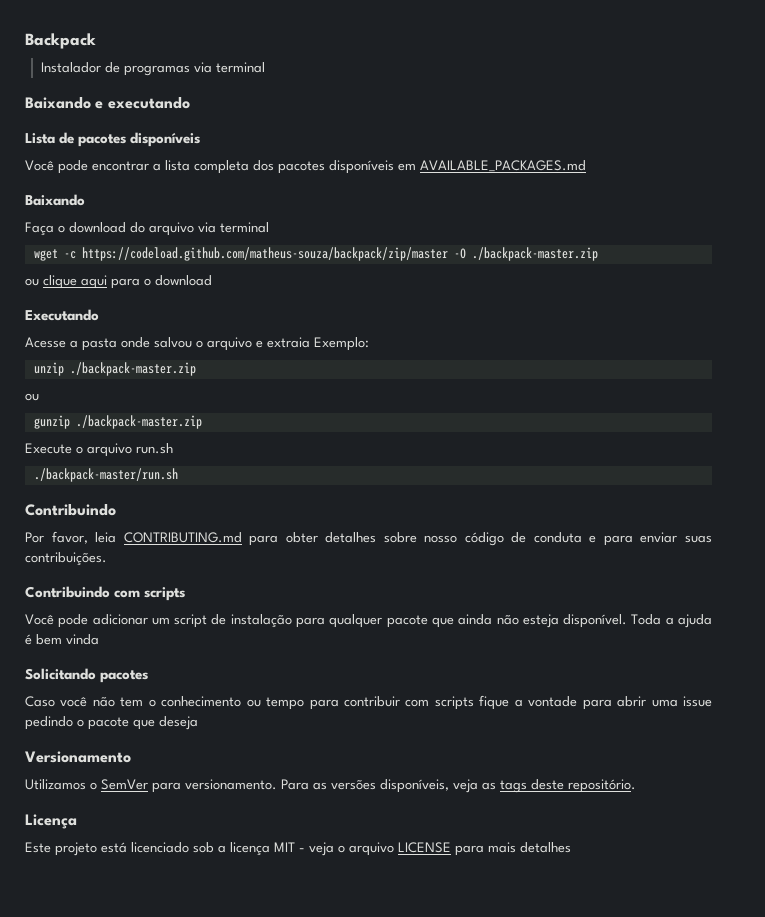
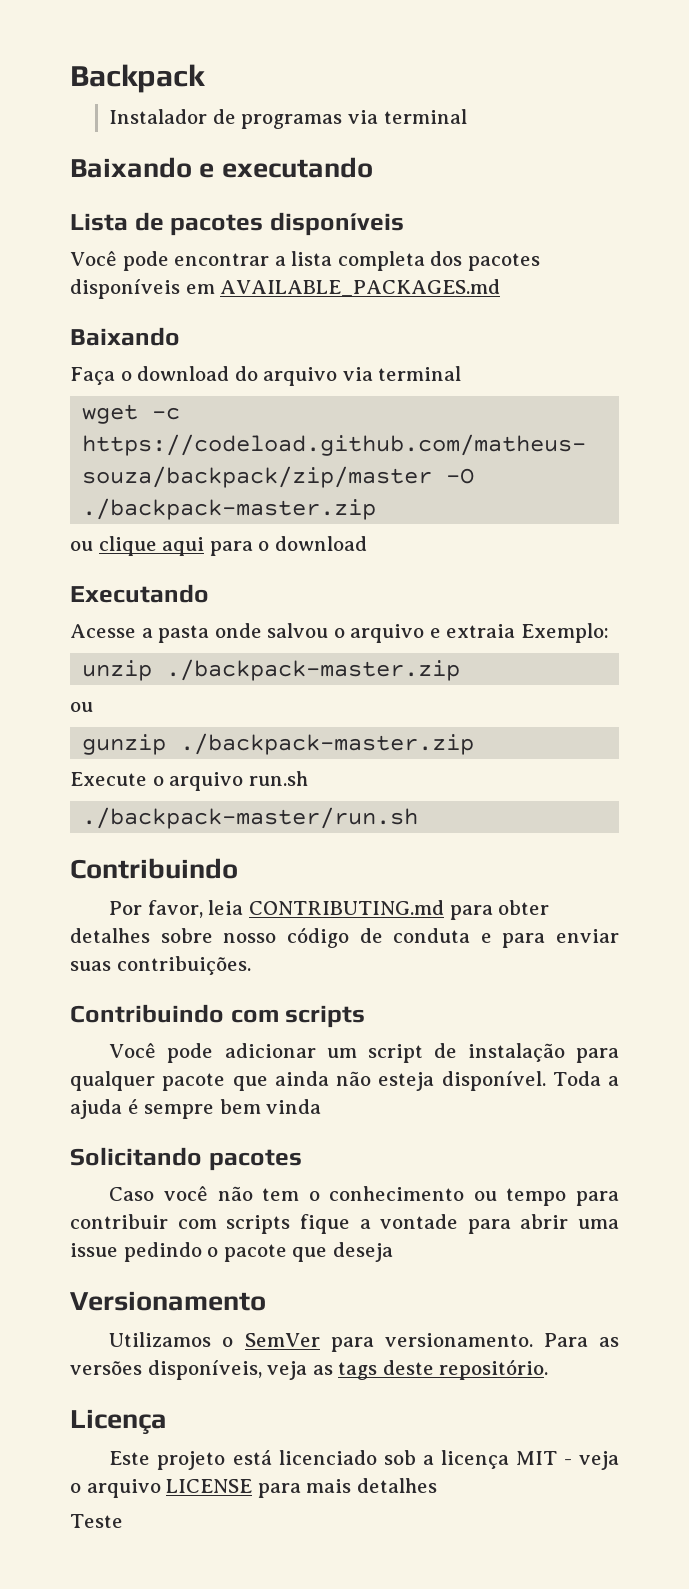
- Toda a ajuda é bem vinda
+ Toda a ajuda é sempre bem vinda
+ Teste

